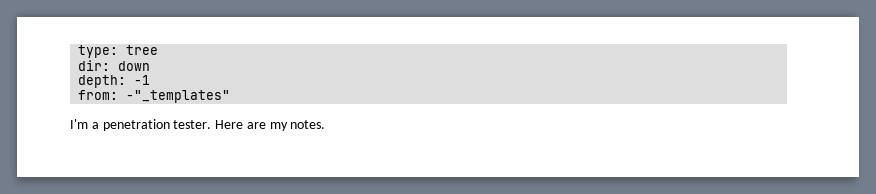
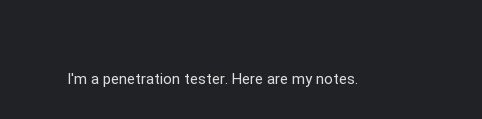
- type: tree
- dir: down
- depth: -1
- from: -"_templates"

